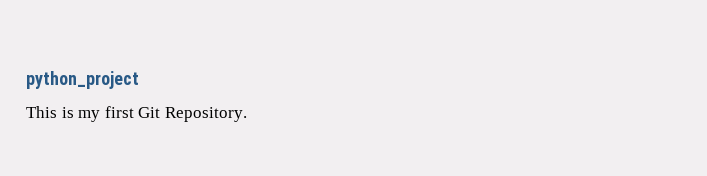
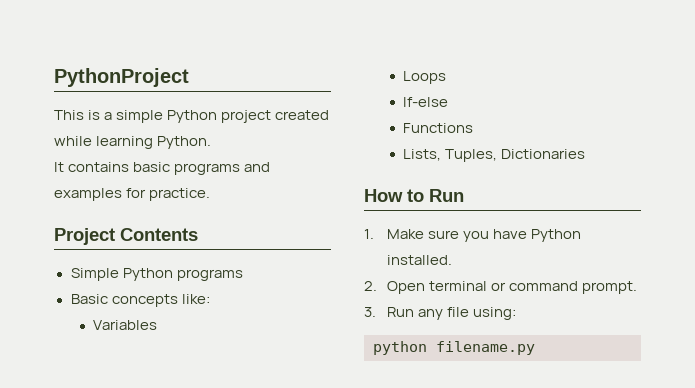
- python_project
+ PythonProject
- This is my first Git Repository.
+ This is a simple Python project created while learning Python.
+ It contains basic programs and examples for practice.
+ Project Contents
+ Simple Python programs
+ Basic concepts like:
+ Variables
+ Loops
+ If-else
+ Functions
+ Lists, Tuples, Dictionaries
+ How to Run
+ 1. Make sure you have Python installed.
+ 2. Open terminal or command prompt.
+ 3. Run any file using:
+ python filename.py

